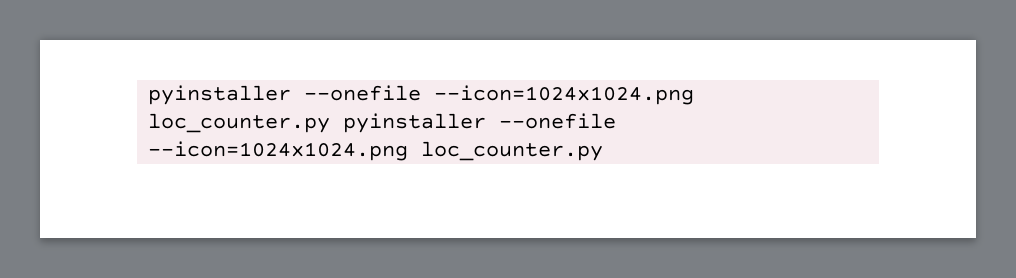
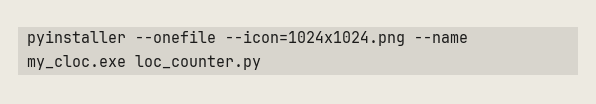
- pyinstaller --onefile --icon=1024x1024.png loc_counter.py pyinstaller --onefile --icon=1024x1024.png loc_counter.py
+ pyinstaller --onefile --icon=1024x1024.png --name my_cloc.exe loc_counter.py

